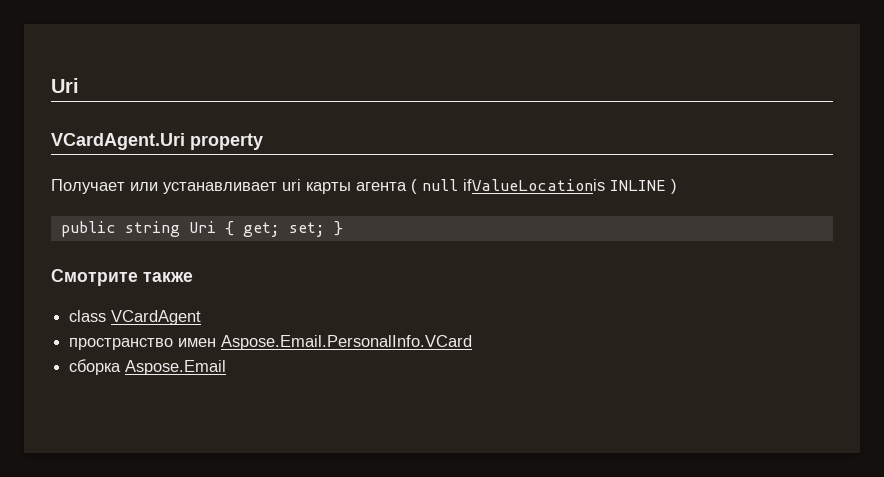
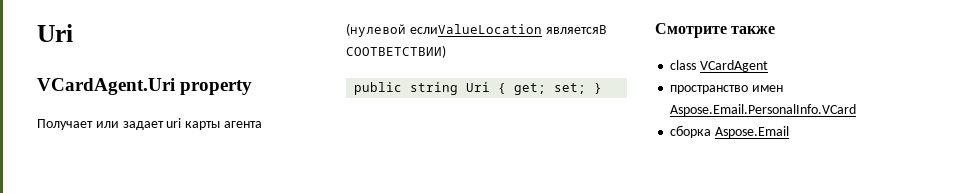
- Получает или устанавливает uri карты агента ( null ifValueLocationis INLINE )
+ Получает или задает uri карты агента (нулевой еслиValueLocation являетсяВ СООТВЕТСТВИИ)

